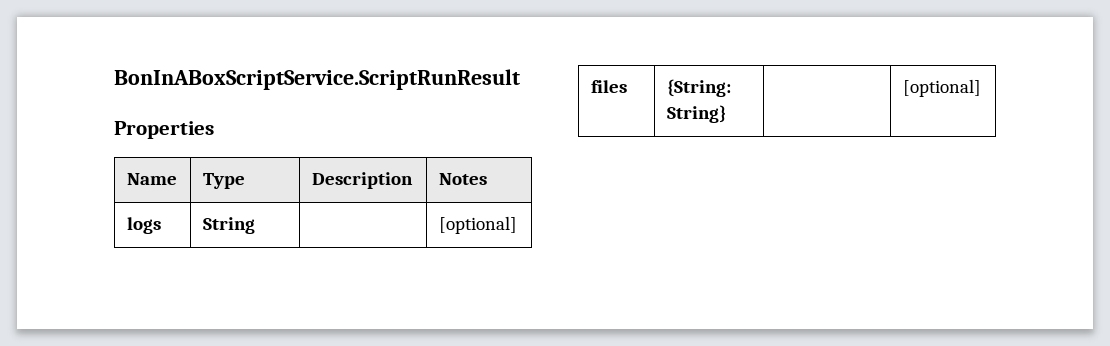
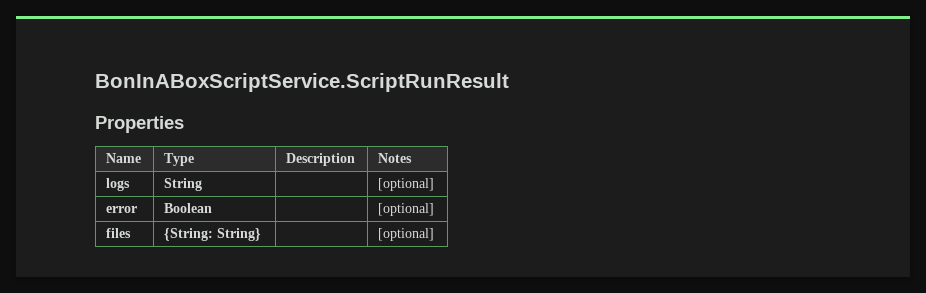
+ error | Boolean | | [optional]

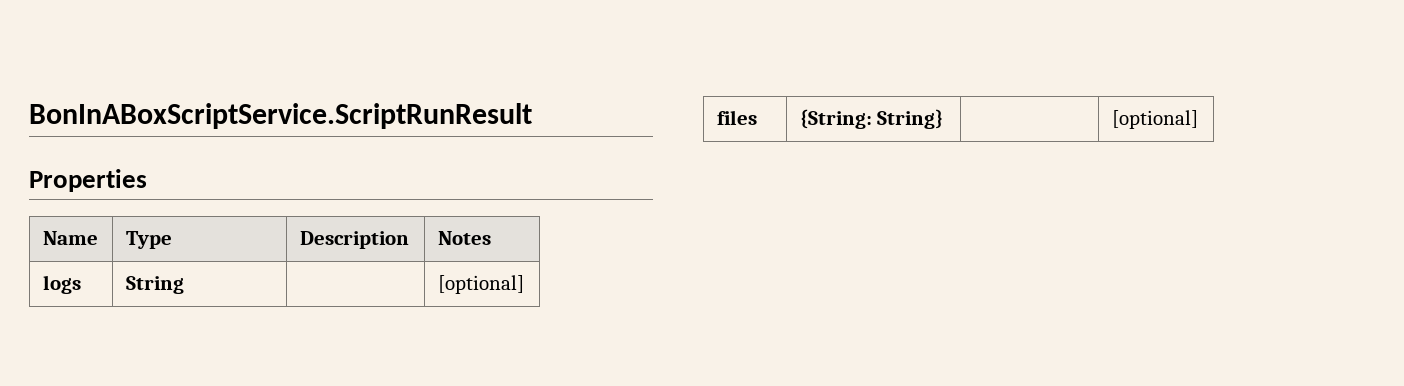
- error | Boolean | | [optional]

